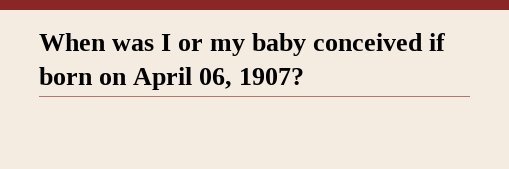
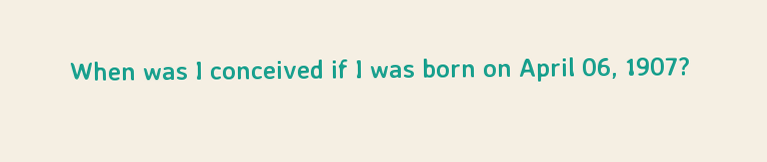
- When was I or my baby conceived if born on April 06, 1907?
+ When was I conceived if I was born on April 06, 1907?

